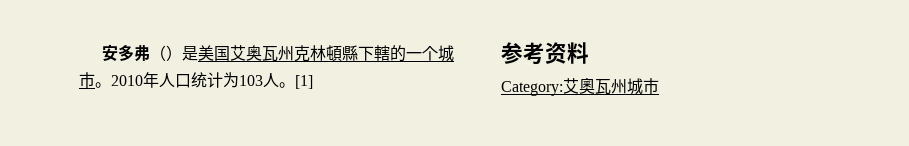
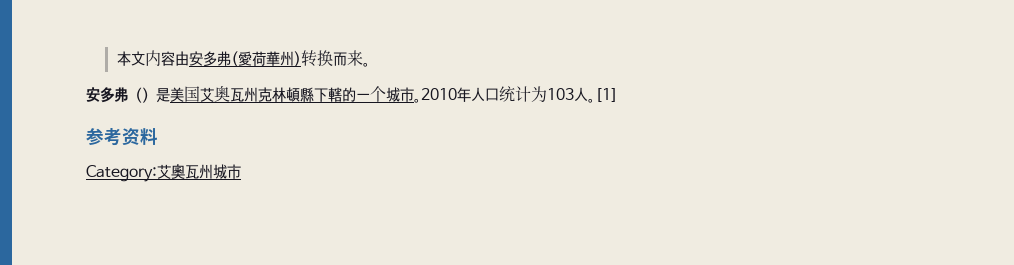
+ 本文内容由安多弗(愛荷華州)转换而来。

